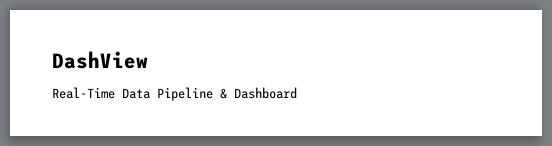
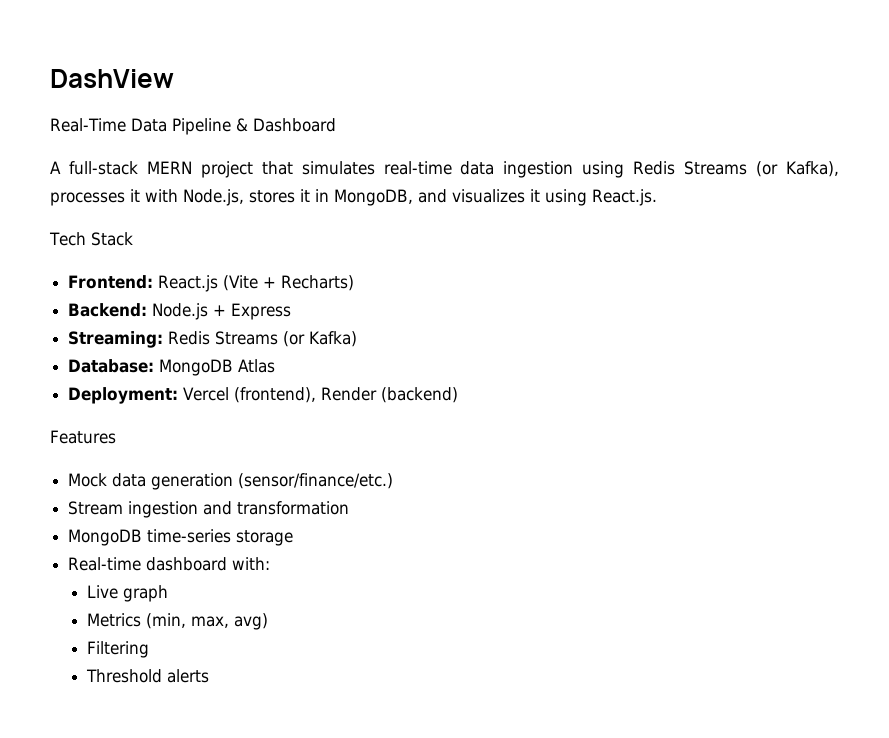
+ A full-stack MERN project that simulates real-time data ingestion using Redis Streams (or Kafka), processes it with Node.js, stores it in MongoDB, and visualizes it using React.js.
+ Tech Stack
+ Frontend: React.js (Vite + Recharts)
+ Backend: Node.js + Express
+ Streaming: Redis Streams (or Kafka)
+ Database: MongoDB Atlas
+ Deployment: Vercel (frontend), Render (backend)
+ Features
+ Mock data generation (sensor/finance/etc.)
+ Stream ingestion and transformation
+ MongoDB time-series storage
+ Real-time dashboard with:
+ Live graph
+ Metrics (min, max, avg)
+ Filtering
+ Threshold alerts

